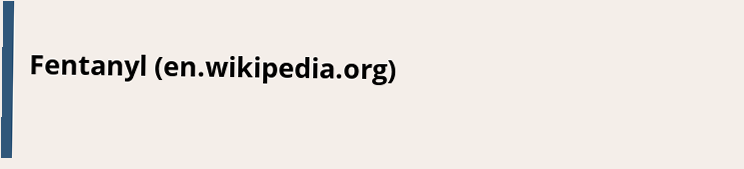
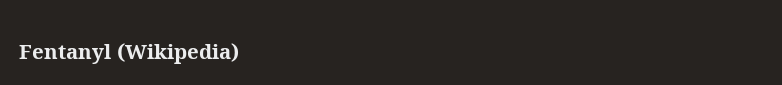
- Fentanyl (en.wikipedia.org)
+ Fentanyl (Wikipedia)

